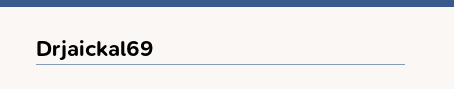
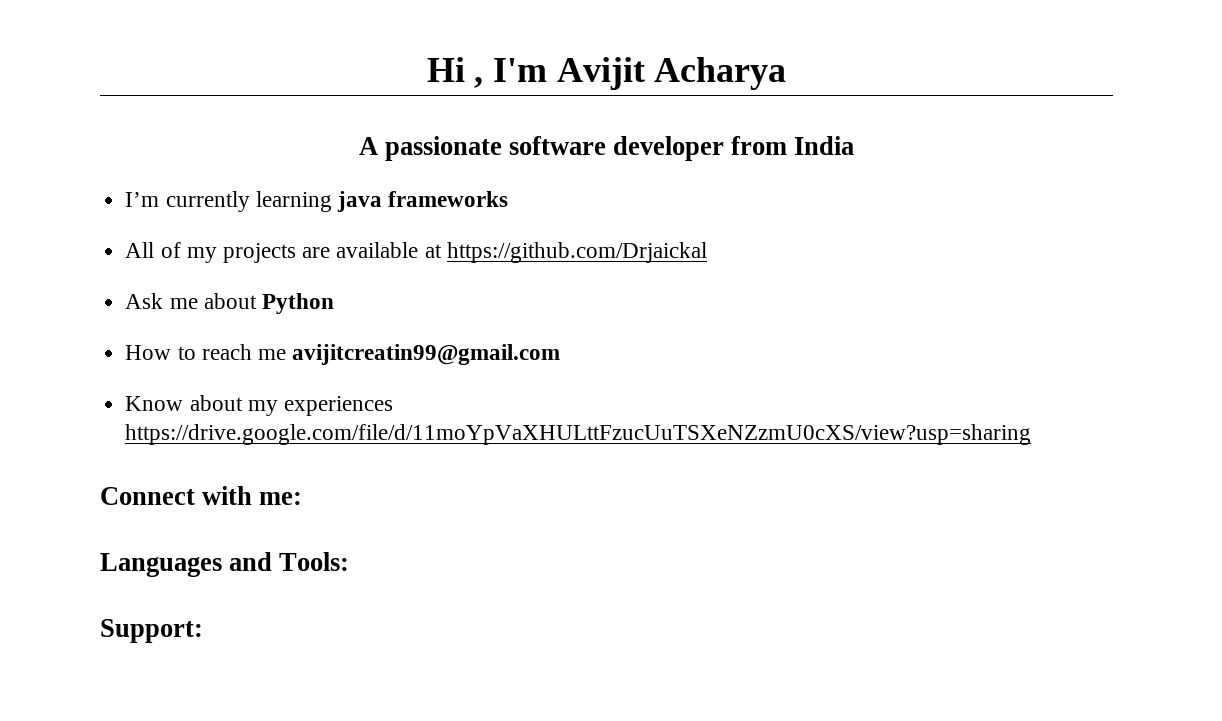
- Drjaickal69
+ Hi , I'm Avijit Acharya
+ A passionate software developer from India
+ I’m currently learning java frameworks
+ All of my projects are available at https://github.com/Drjaickal
+ Ask me about Python
+ How to reach me avijitcreatin99@gmail.com
+ Know about my experiences https://drive.google.com/file/d/11moYpVaXHULttFzucUuTSXeNZzmU0cXS/view?usp=sharing
+ Connect with me:
+ Languages and Tools:
+ Support:

